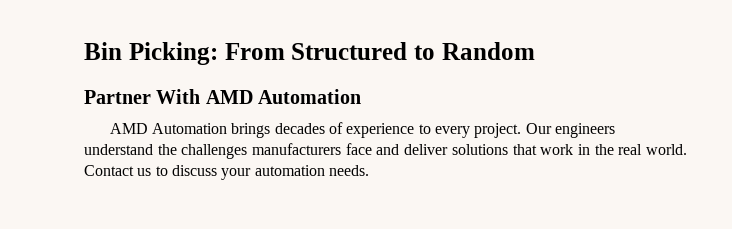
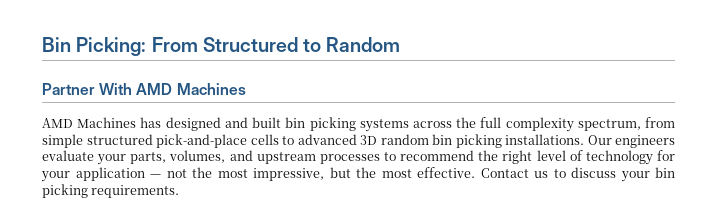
- Partner With AMD Automation
- AMD Automation brings decades of experience to every project. Our engineers understand the challenges manufacturers face and deliver solutions that work in the real world.
+ Partner With AMD Machines
+ AMD Machines has designed and built bin picking systems across the full complexity spectrum, from simple structured pick-and-place cells to advanced 3D random bin picking installations. Our engineers evaluate your parts, volumes, and upstream processes to recommend the right level of technology for your application — not the most impressive, but the most effective.
- Contact us to discuss your automation needs.
+ Contact us to discuss your bin picking requirements.

